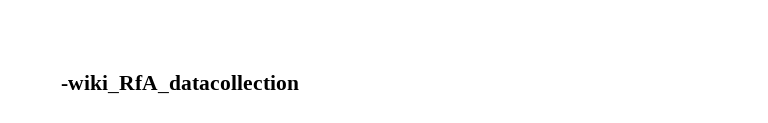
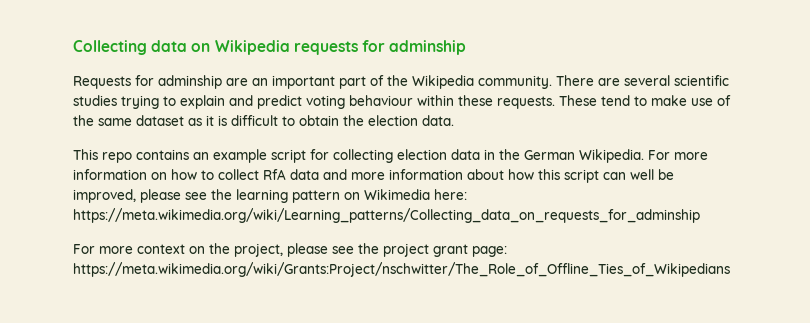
- -wiki_RfA_datacollection
+ Collecting data on Wikipedia requests for adminship
+ Requests for adminship are an important part of the Wikipedia community. There are several scientific studies trying to explain and predict voting behaviour within these requests. These tend to make use of the same dataset as it is difficult to obtain the election data.
+ This repo contains an example script for collecting election data in the German Wikipedia. For more information on how to collect RfA data and more information about how this script can well be improved, please see the learning pattern on Wikimedia here: https://meta.wikimedia.org/wiki/Learning_patterns/Collecting_data_on_requests_for_adminship
+ For more context on the project, please see the project grant page: https://meta.wikimedia.org/wiki/Grants:Project/nschwitter/The_Role_of_Offline_Ties_of_Wikipedians

